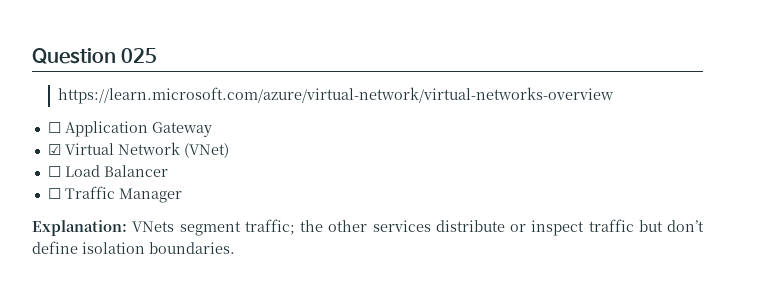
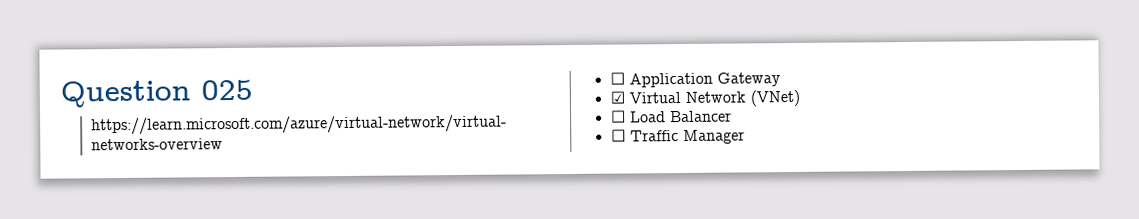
- Explanation: VNets segment traffic; the other services distribute or inspect traffic but don’t define isolation boundaries.

